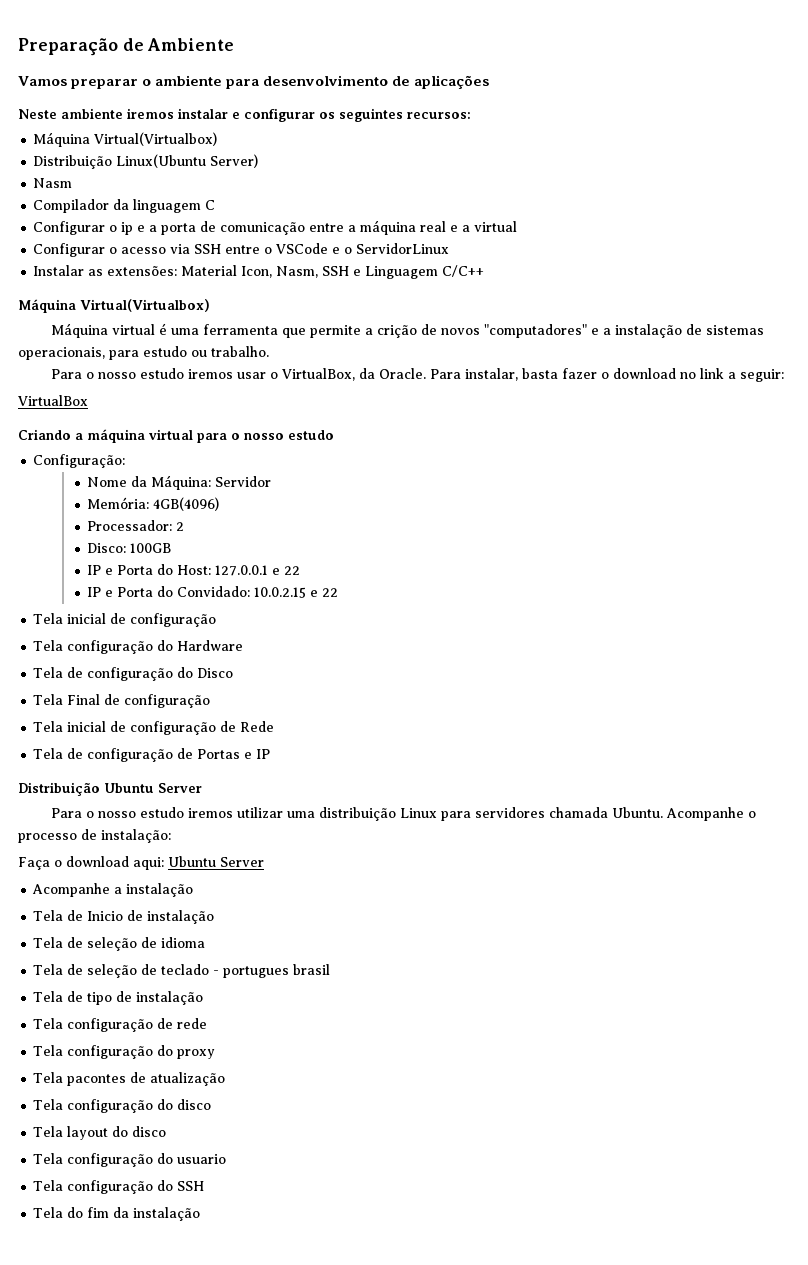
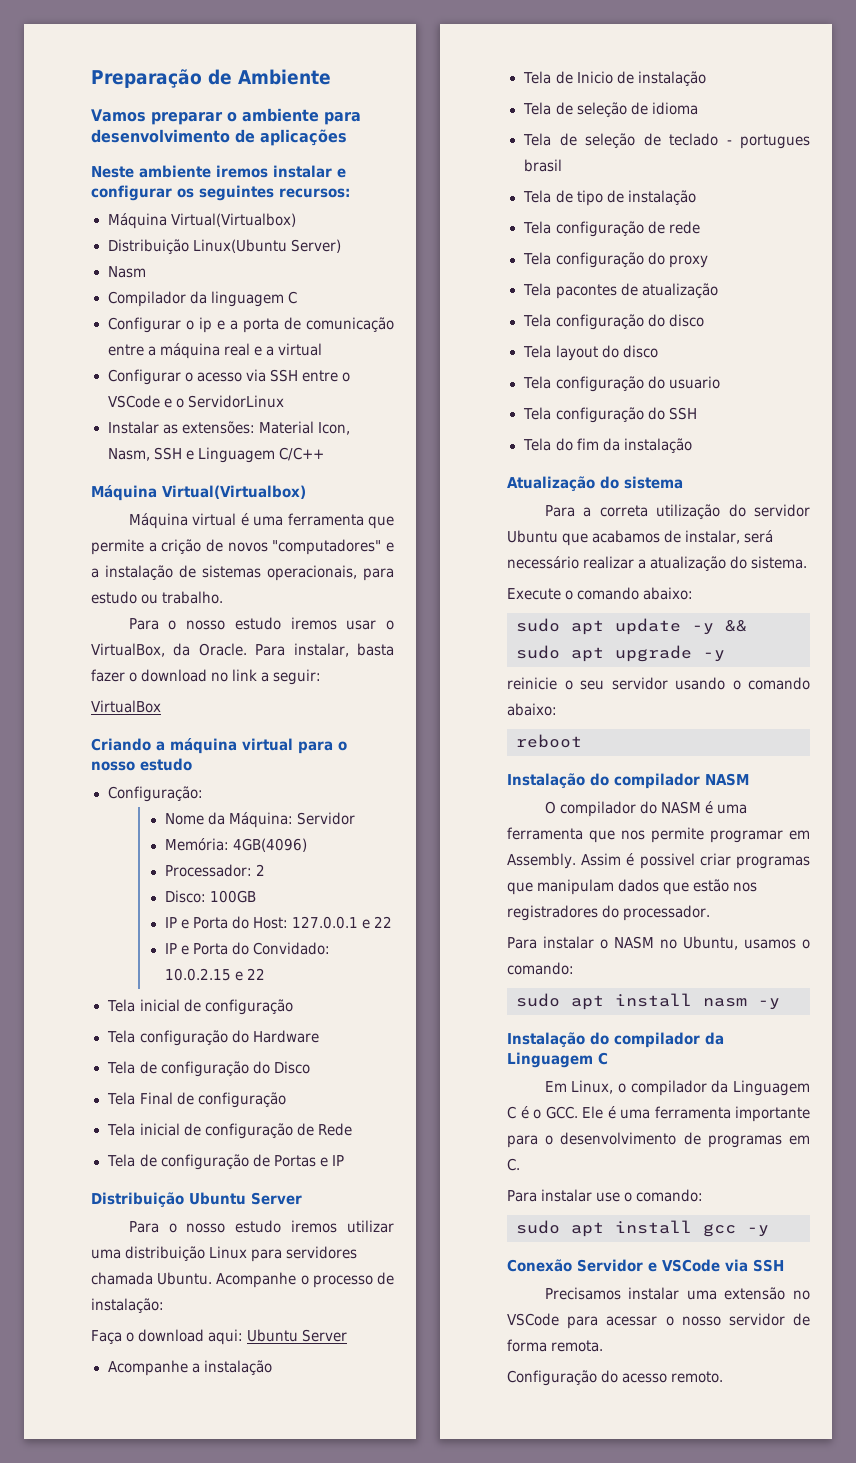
+ Atualização do sistema
+ Para a correta utilização do servidor Ubuntu que acabamos de instalar, será necessário realizar a atualização do sistema.
+ Execute o comando abaixo:
+ sudo apt update -y && sudo apt upgrade -y
+ reinicie o seu servidor usando o comando abaixo:
+ reboot
+ Instalação do compilador NASM
+ O compilador do NASM é uma ferramenta que nos permite programar em Assembly. Assim é possivel criar programas que manipulam dados que estão nos registradores do processador.
+ Para instalar o NASM no Ubuntu, usamos o comando:
+ sudo apt install nasm -y
+ Instalação do compilador da Linguagem C
+ Em Linux, o compilador da Linguagem C é o GCC. Ele é uma ferramenta importante para o desenvolvimento de programas em C.
+ Para instalar use o comando:
+ sudo apt install gcc -y
+ Conexão Servidor e VSCode via SSH
+ Precisamos instalar uma extensão no VSCode para acessar o nosso servidor de forma remota.
+ Configuração do acesso remoto.

